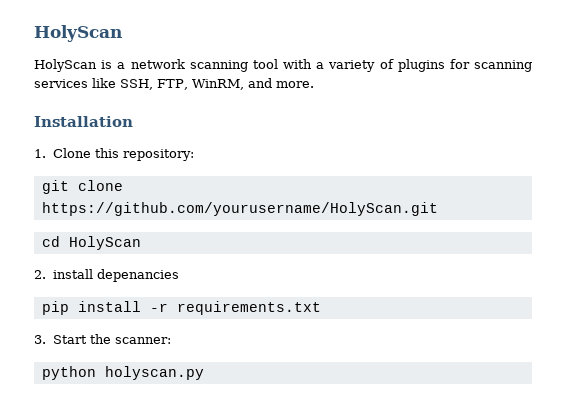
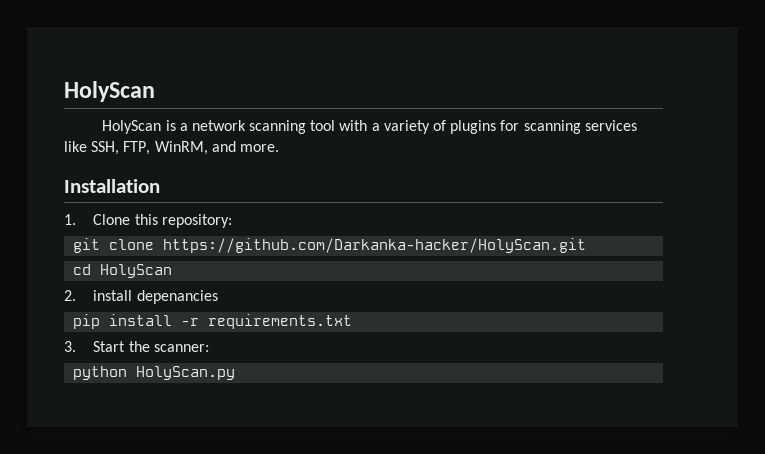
- git clone https://github.com/yourusername/HolyScan.git
+ git clone https://github.com/Darkanka-hacker/HolyScan.git
- python holyscan.py
+ python HolyScan.py

